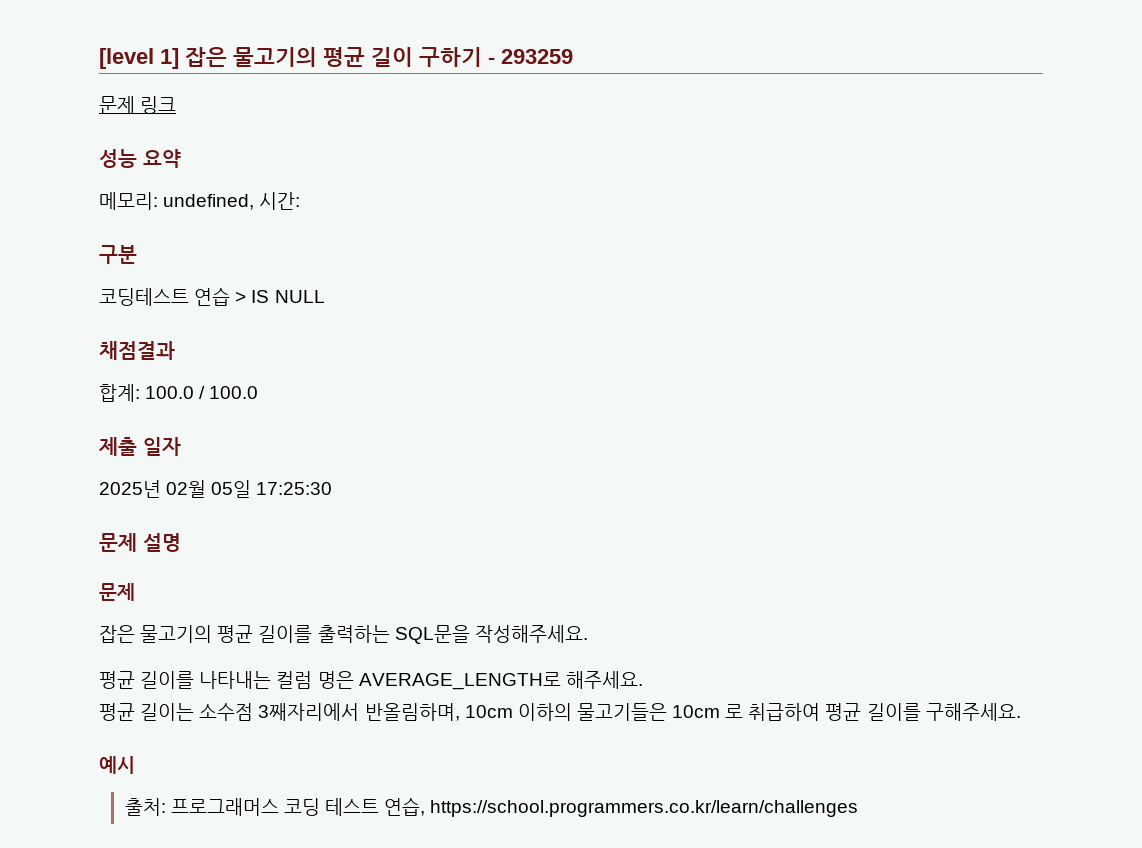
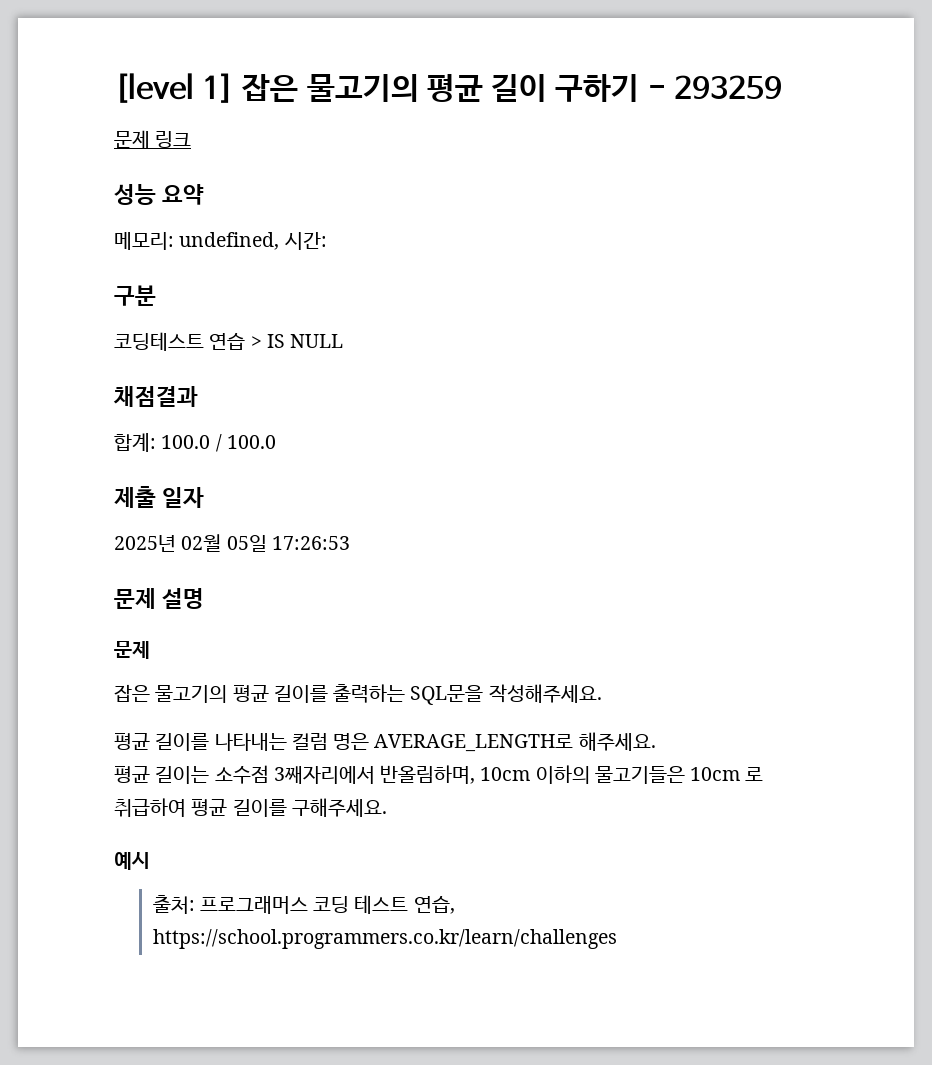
- 2025년 02월 05일 17:25:30
+ 2025년 02월 05일 17:26:53

